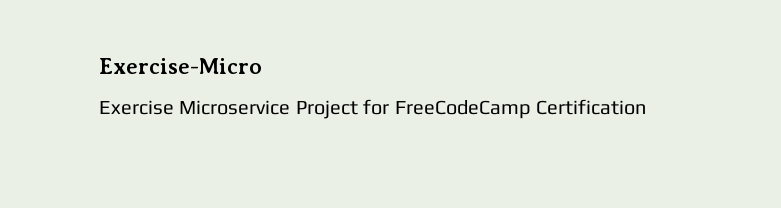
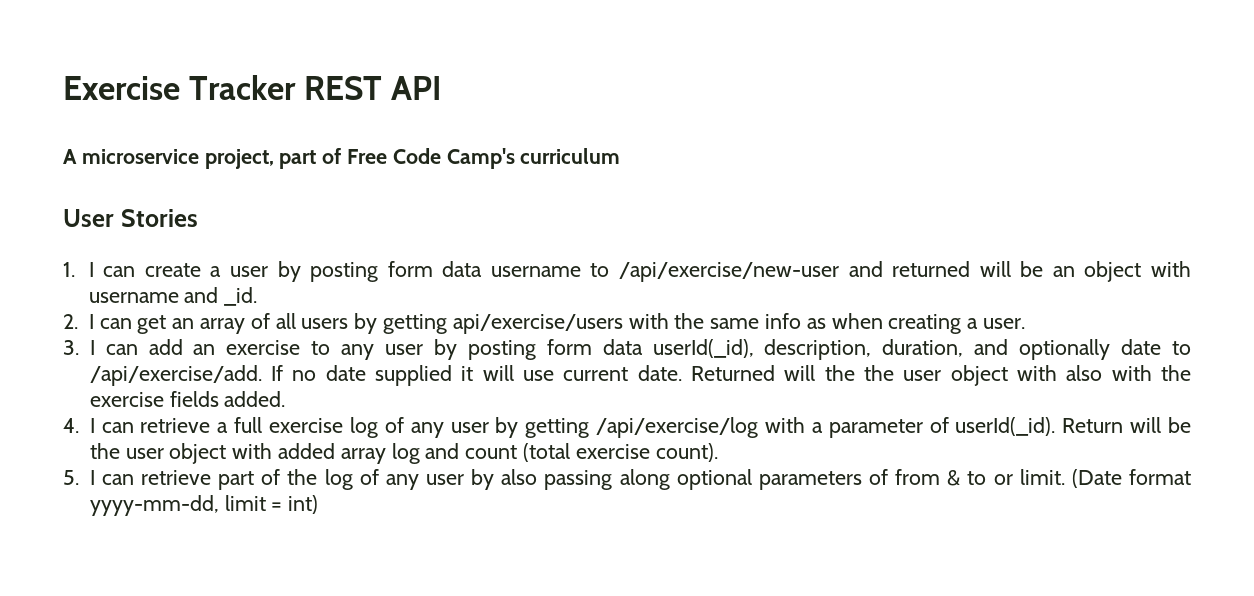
- Exercise-Micro
- Exercise Microservice Project for FreeCodeCamp Certification
+ Exercise Tracker REST API
+ A microservice project, part of Free Code Camp's curriculum
+ User Stories
+ 1. I can create a user by posting form data username to /api/exercise/new-user and returned will be an object with username and _id.
+ 2. I can get an array of all users by getting api/exercise/users with the same info as when creating a user.
+ 3. I can add an exercise to any user by posting form data userId(_id), description, duration, and optionally date to /api/exercise/add. If no date supplied it will use current date. Returned will the the user object with also with the exercise fields added.
+ 4. I can retrieve a full exercise log of any user by getting /api/exercise/log with a parameter of userId(_id). Return will be the user object with added array log and count (total exercise count).
+ 5. I can retrieve part of the log of any user by also passing along optional parameters of from & to or limit. (Date format yyyy-mm-dd, limit = int)

